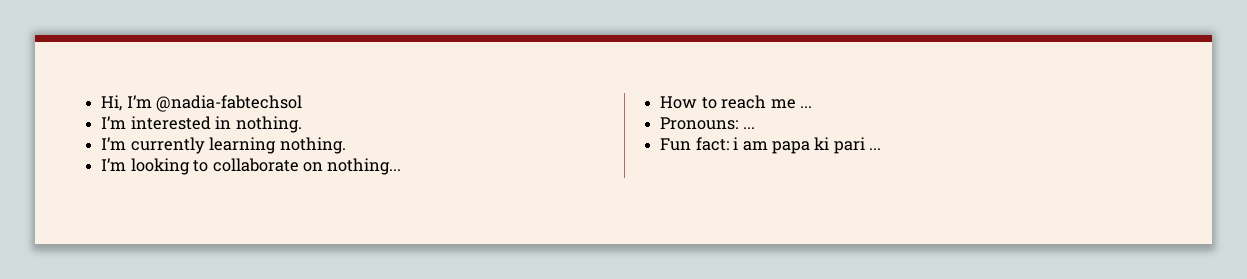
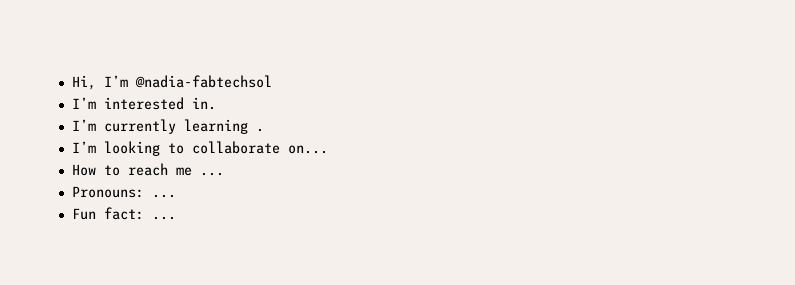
- I’m interested in nothing.
+ I’m interested in.
- I’m currently learning nothing.
+ I’m currently learning .
- I’m looking to collaborate on nothing...
+ I’m looking to collaborate on...
- Fun fact: i am papa ki pari ...
+ Fun fact: ...

